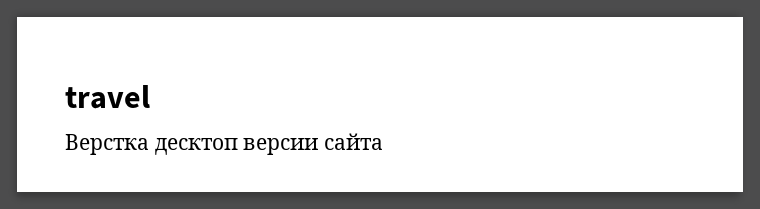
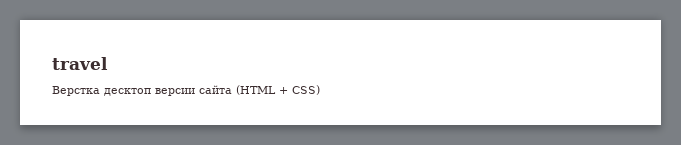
- Верстка десктоп версии сайта
+ Верстка десктоп версии сайта (HTML + CSS)

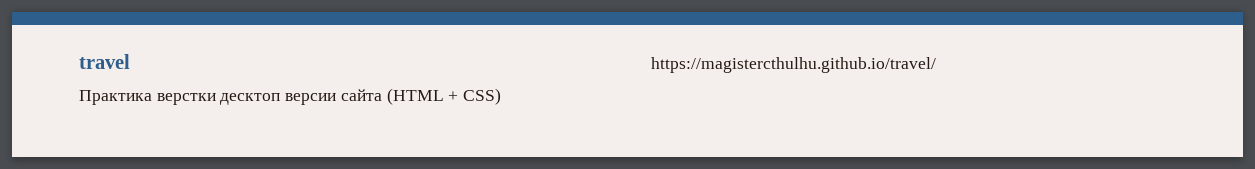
- Верстка десктоп версии сайта (HTML + CSS)
+ Практика верстки десктоп версии сайта (HTML + CSS) https://magistercthulhu.github.io/travel/

